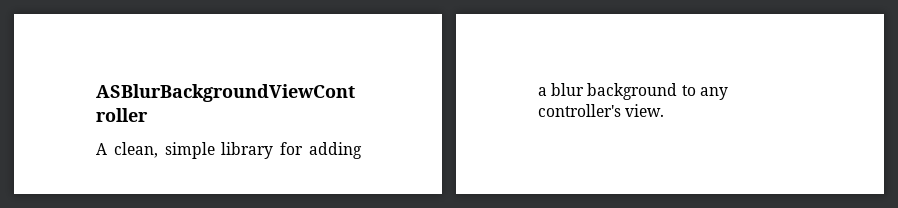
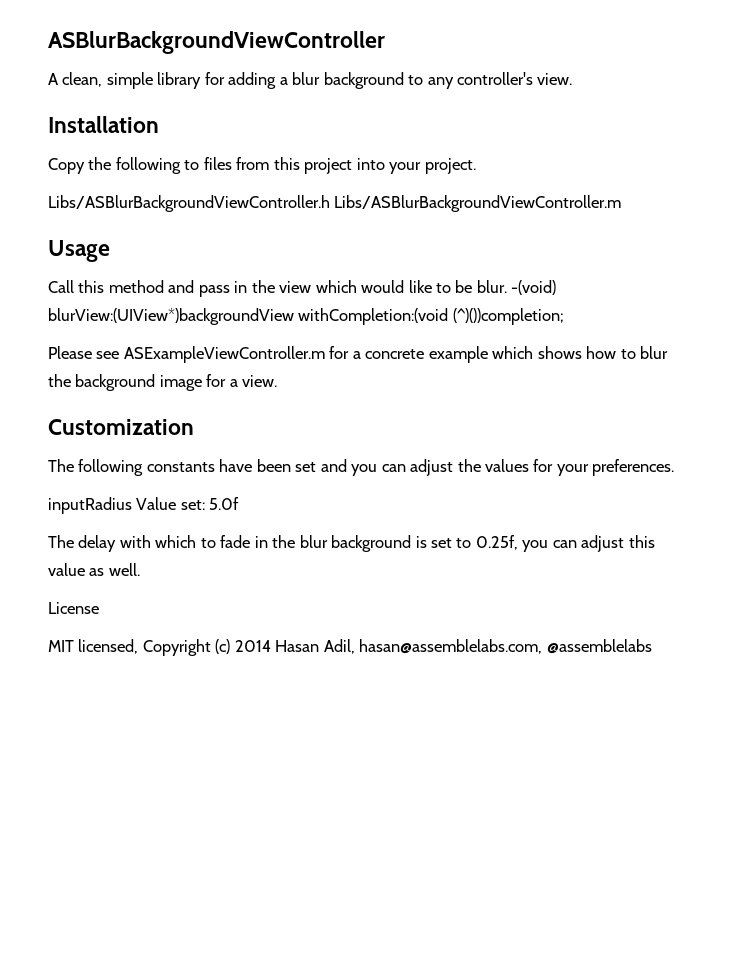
+ Installation
+ Copy the following to files from this project into your project.
+ Libs/ASBlurBackgroundViewController.h Libs/ASBlurBackgroundViewController.m
+ Usage
+ Call this method and pass in the view which would like to be blur. -(void) blurView:(UIView*)backgroundView withCompletion:(void (^)())completion;
+ Please see ASExampleViewController.m for a concrete example which shows how to blur the background image for a view.
+ Customization
+ The following constants have been set and you can adjust the values for your preferences.
+ inputRadius Value set: 5.0f
+ The delay with which to fade in the blur background is set to 0.25f, you can adjust this value as well.
+ License
+ MIT licensed, Copyright (c) 2014 Hasan Adil, hasan@assemblelabs.com, @assemblelabs

